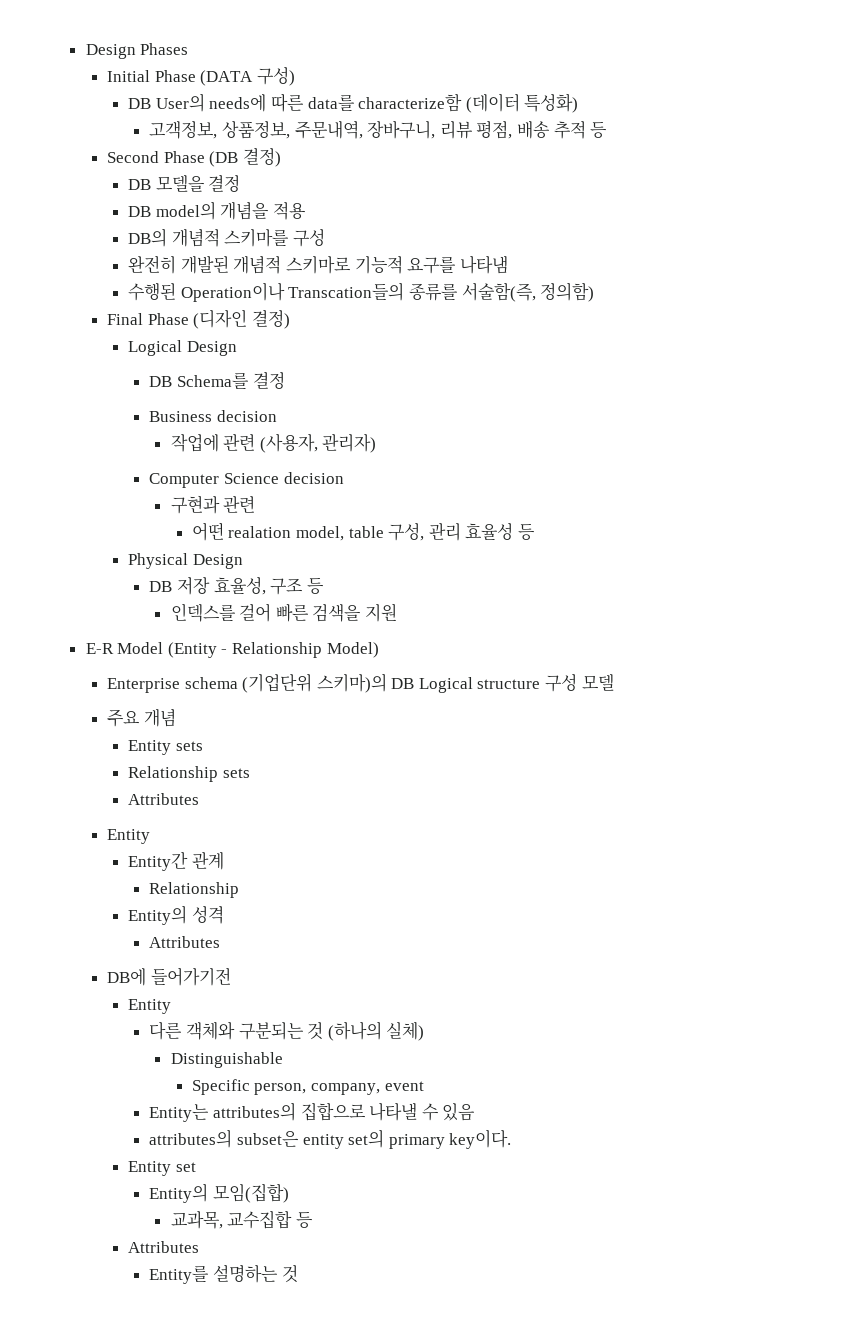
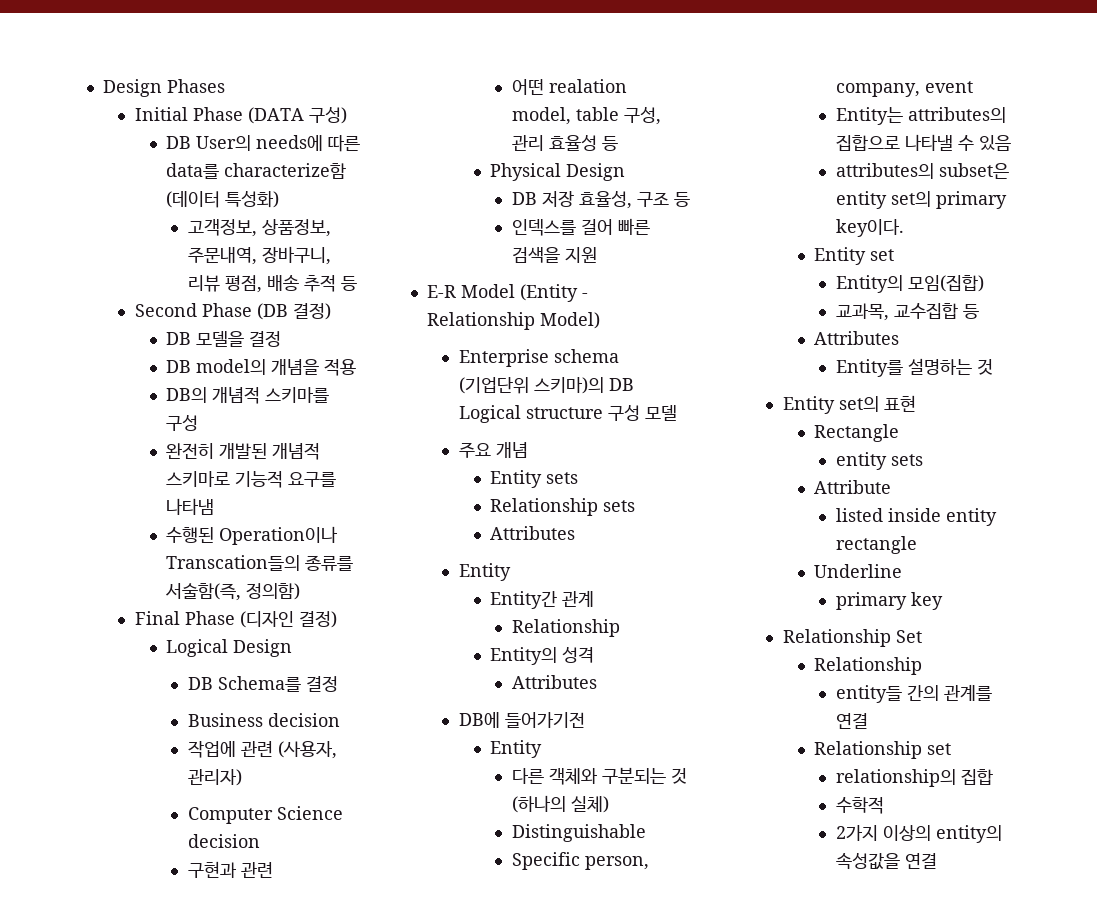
+ Entity set의 표현
+ Rectangle
+ entity sets
+ Attribute
+ listed inside entity rectangle
+ Underline
+ primary key
+ Relationship Set
+ Relationship
+ entity들 간의 관계를 연결
+ Relationship set
+ relationship의 집합
+ 수학적
+ 2가지 이상의 entity의 속성값을 연결

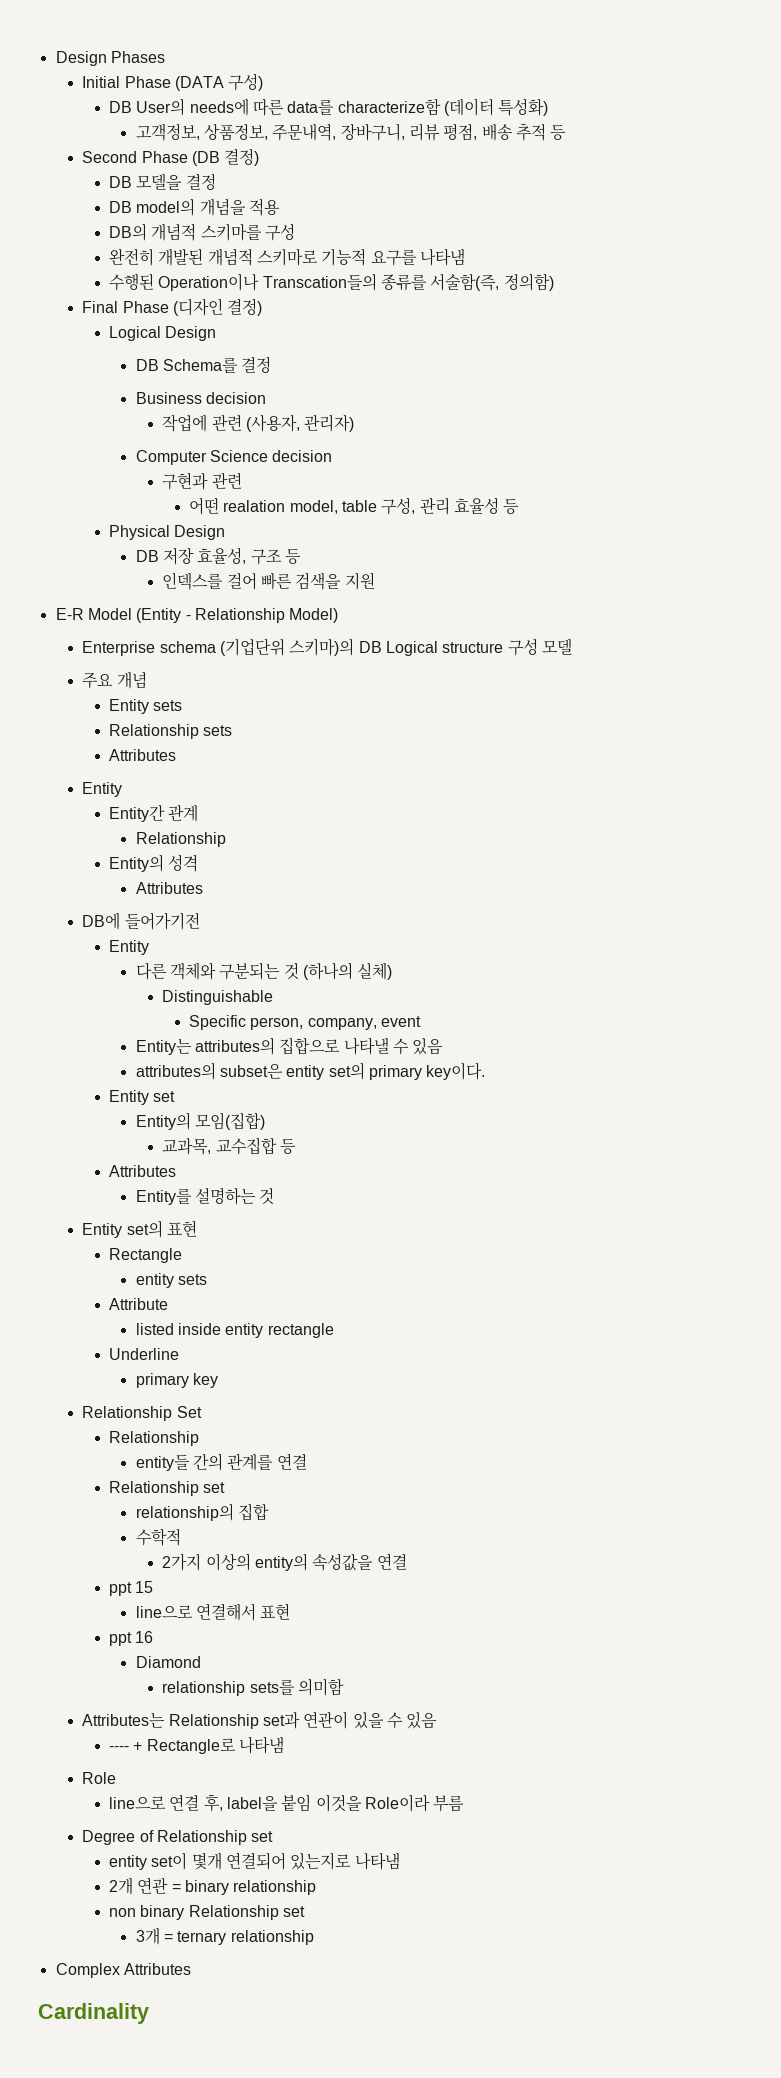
+ ppt 15
+ line으로 연결해서 표현
+ ppt 16
+ Diamond
+ relationship sets를 의미함
+ Attributes는 Relationship set과 연관이 있을 수 있음
+ ---- + Rectangle로 나타냄
+ Role
+ line으로 연결 후, label을 붙임 이것을 Role이라 부름
+ Degree of Relationship set
+ entity set이 몇개 연결되어 있는지로 나타냄
+ 2개 연관 = binary relationship
+ non binary Relationship set
+ 3개 = ternary relationship
+ Complex Attributes
+ Cardinality

